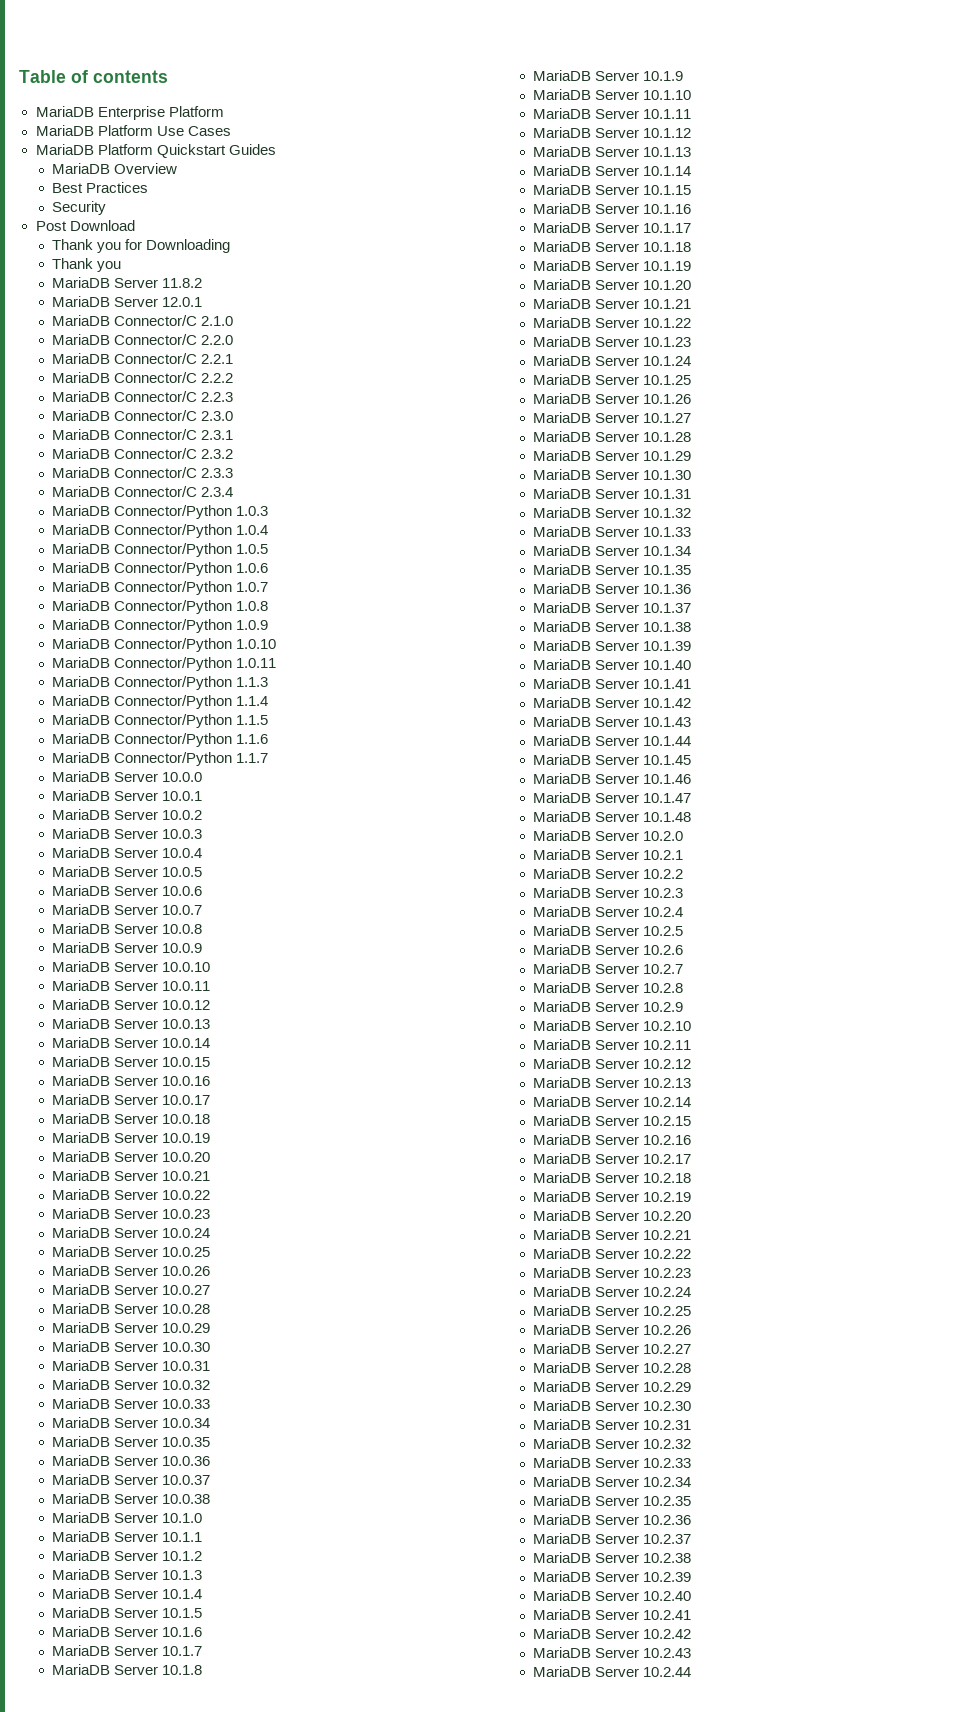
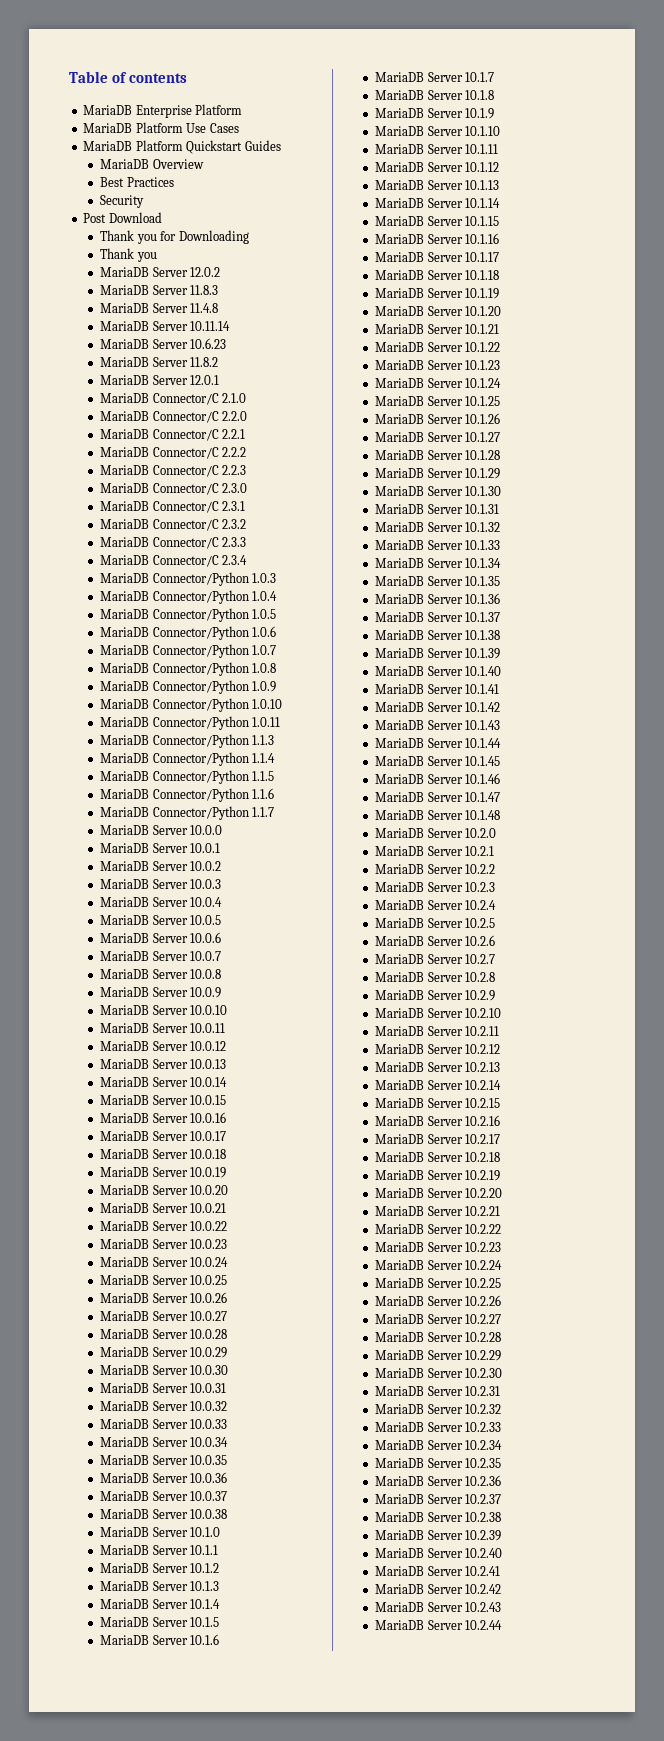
+ MariaDB Server 12.0.2
+ MariaDB Server 11.8.3
+ MariaDB Server 11.4.8
+ MariaDB Server 10.11.14
+ MariaDB Server 10.6.23

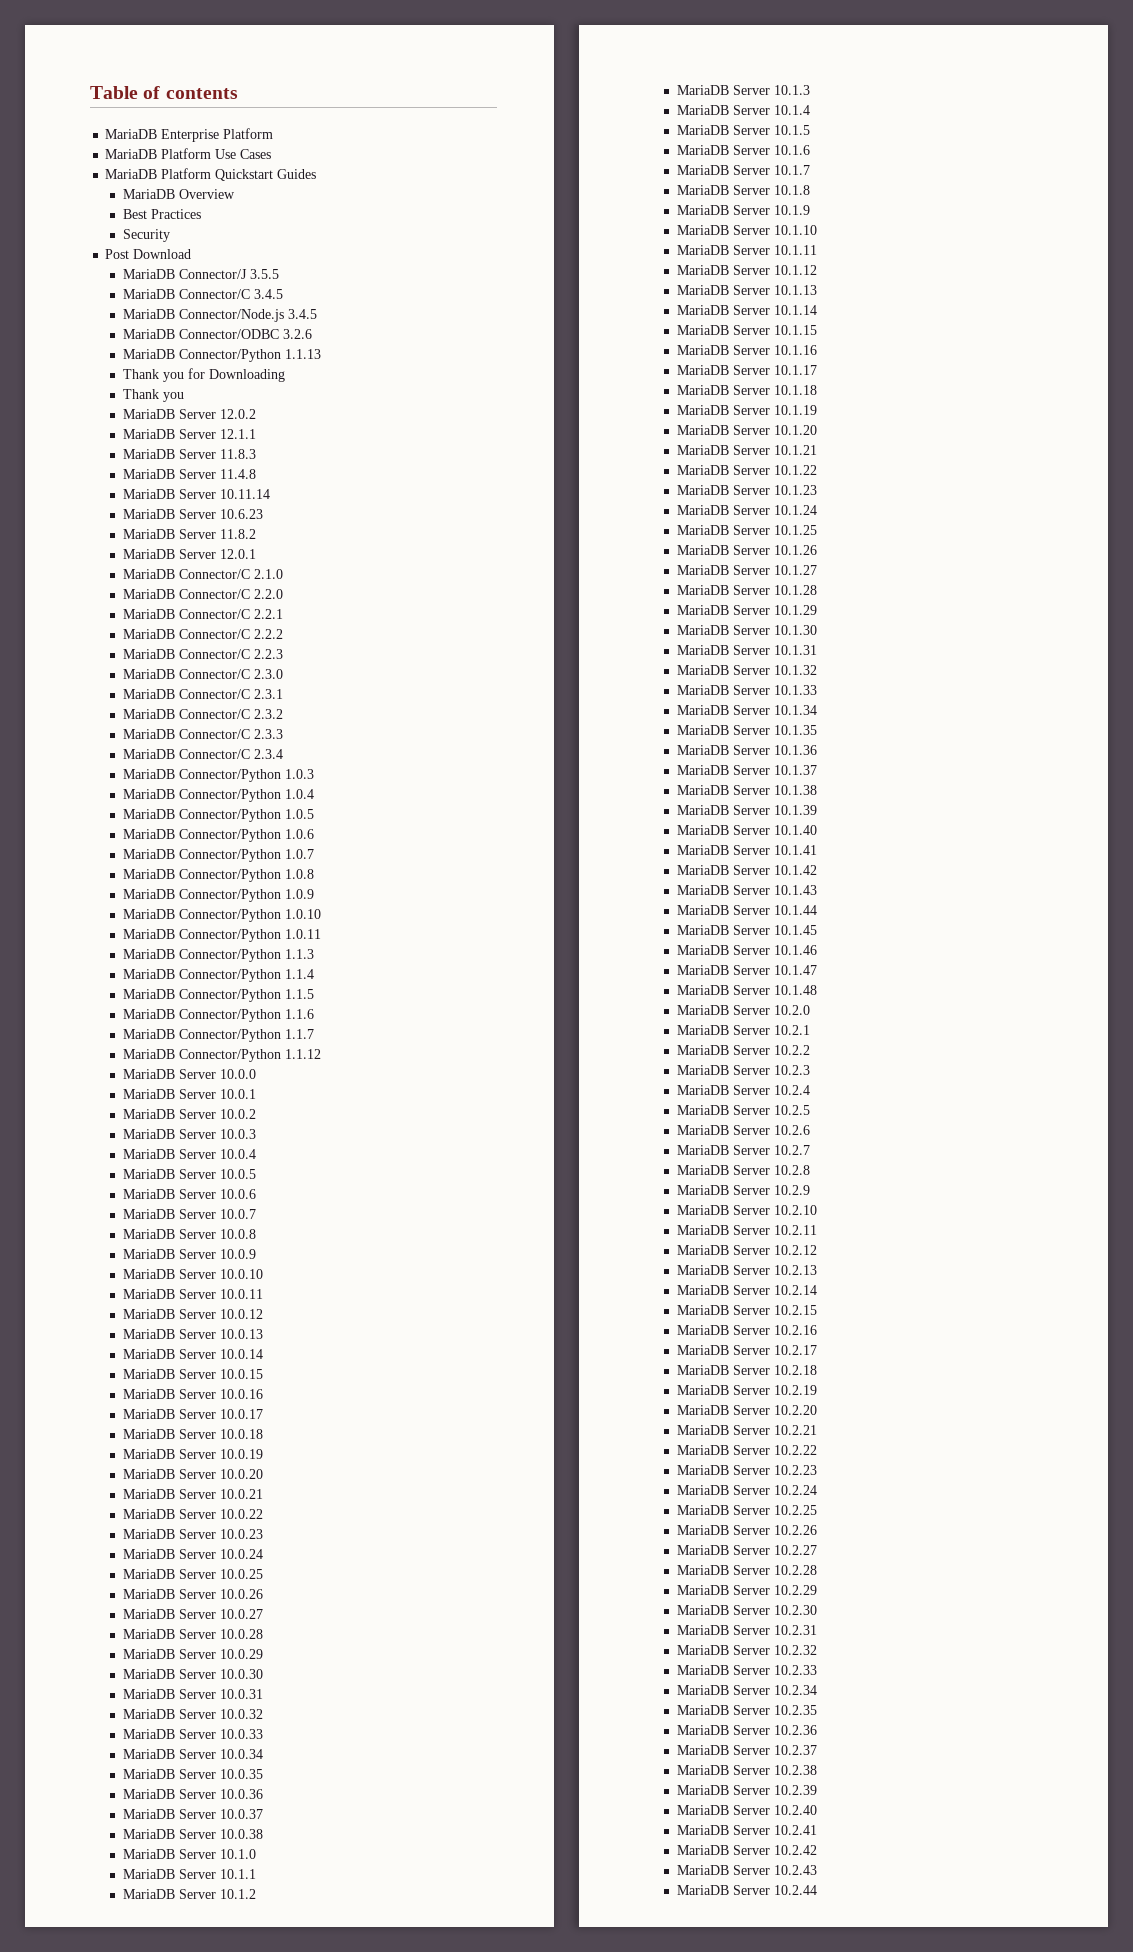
+ MariaDB Connector/J 3.5.5
+ MariaDB Connector/C 3.4.5
+ MariaDB Connector/Node.js 3.4.5
+ MariaDB Connector/ODBC 3.2.6
+ MariaDB Connector/Python 1.1.13
+ MariaDB Server 12.1.1
+ MariaDB Connector/Python 1.1.12

